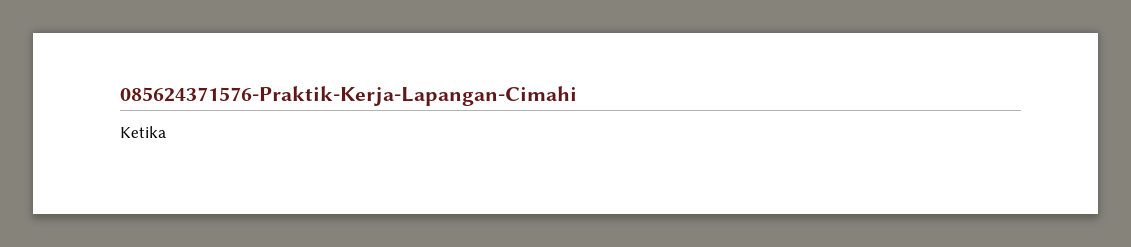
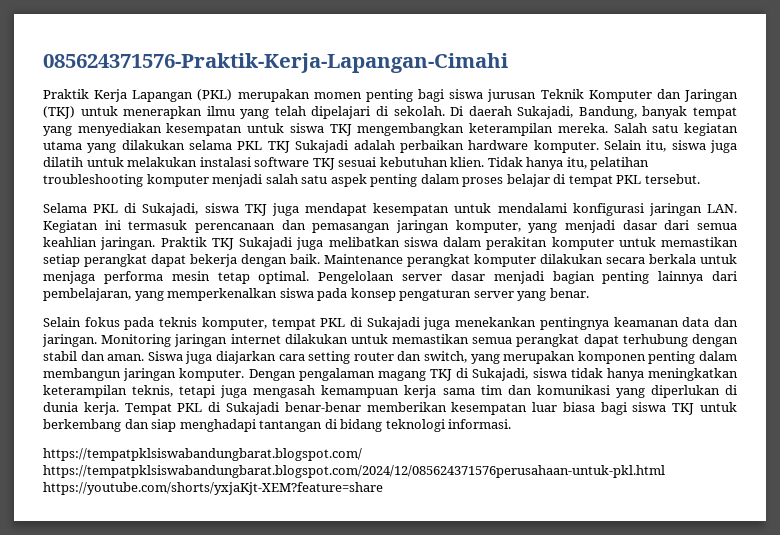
- Ketika
+ Praktik Kerja Lapangan (PKL) merupakan momen penting bagi siswa jurusan Teknik Komputer dan Jaringan (TKJ) untuk menerapkan ilmu yang telah dipelajari di sekolah. Di daerah Sukajadi, Bandung, banyak tempat yang menyediakan kesempatan untuk siswa TKJ mengembangkan keterampilan mereka. Salah satu kegiatan utama yang dilakukan selama PKL TKJ Sukajadi adalah perbaikan hardware komputer. Selain itu, siswa juga dilatih untuk melakukan instalasi software TKJ sesuai kebutuhan klien. Tidak hanya itu, pelatihan troubleshooting komputer menjadi salah satu aspek penting dalam proses belajar di tempat PKL tersebut.
+ Selama PKL di Sukajadi, siswa TKJ juga mendapat kesempatan untuk mendalami konfigurasi jaringan LAN. Kegiatan ini termasuk perencanaan dan pemasangan jaringan komputer, yang menjadi dasar dari semua keahlian jaringan. Praktik TKJ Sukajadi juga melibatkan siswa dalam perakitan komputer untuk memastikan setiap perangkat dapat bekerja dengan baik. Maintenance perangkat komputer dilakukan secara berkala untuk menjaga performa mesin tetap optimal. Pengelolaan server dasar menjadi bagian penting lainnya dari pembelajaran, yang memperkenalkan siswa pada konsep pengaturan server yang benar.
+ Selain fokus pada teknis komputer, tempat PKL di Sukajadi juga menekankan pentingnya keamanan data dan jaringan. Monitoring jaringan internet dilakukan untuk memastikan semua perangkat dapat terhubung dengan stabil dan aman. Siswa juga diajarkan cara setting router dan switch, yang merupakan komponen penting dalam membangun jaringan komputer. Dengan pengalaman magang TKJ di Sukajadi, siswa tidak hanya meningkatkan keterampilan teknis, tetapi juga mengasah kemampuan kerja sama tim dan komunikasi yang diperlukan di dunia kerja. Tempat PKL di Sukajadi benar-benar memberikan kesempatan luar biasa bagi siswa TKJ untuk berkembang dan siap menghadapi tantangan di bidang teknologi informasi.
+ https://tempatpklsiswabandungbarat.blogspot.com/ https://tempatpklsiswabandungbarat.blogspot.com/2024/12/085624371576perusahaan-untuk-pkl.html https://youtube.com/shorts/yxjaKjt-XEM?feature=share

